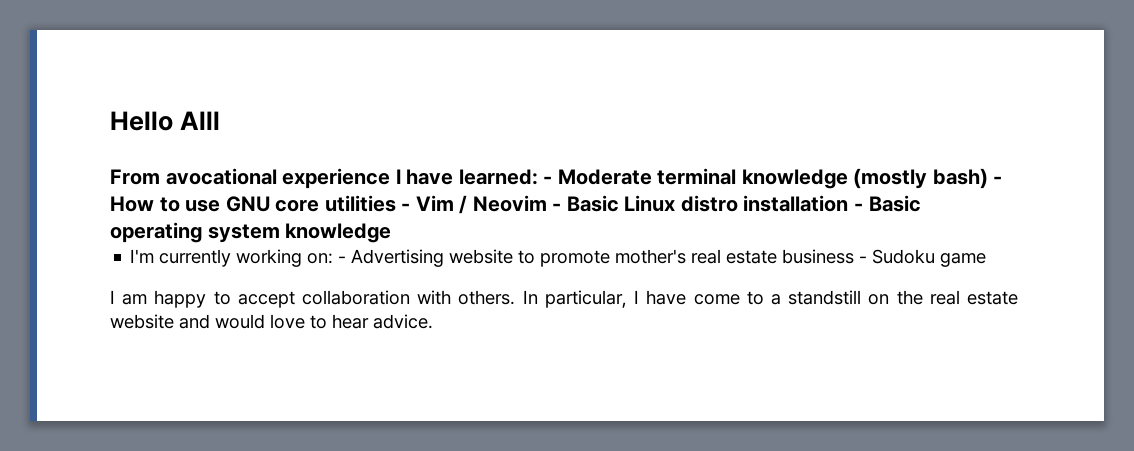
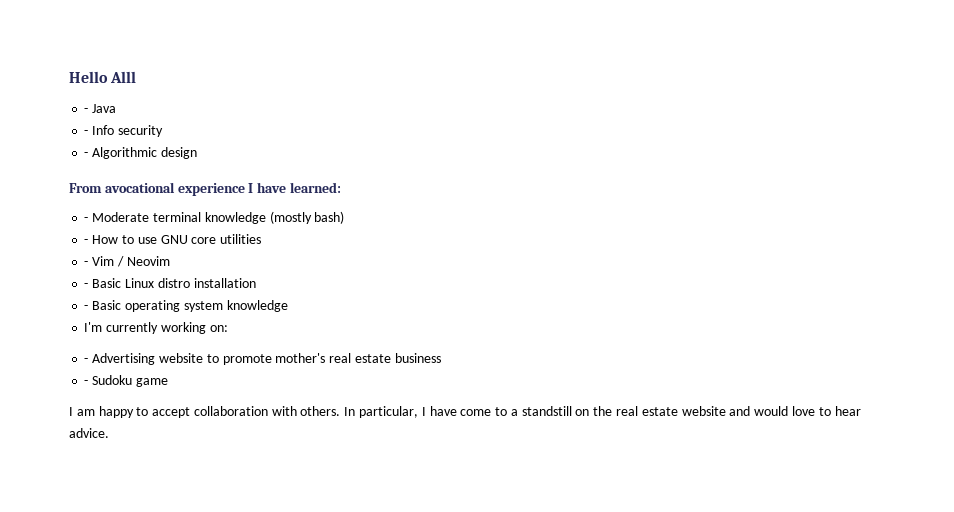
+ - Java
+ - Info security
+ - Algorithmic design
- From avocational experience I have learned: - Moderate terminal knowledge (mostly bash) - How to use GNU core utilities - Vim / Neovim - Basic Linux distro installation - Basic operating system knowledge
+ From avocational experience I have learned:
+ - Moderate terminal knowledge (mostly bash)
+ - How to use GNU core utilities
+ - Vim / Neovim
+ - Basic Linux distro installation
+ - Basic operating system knowledge
- I'm currently working on: - Advertising website to promote mother's real estate business - Sudoku game
+ I'm currently working on:
+ - Advertising website to promote mother's real estate business
+ - Sudoku game

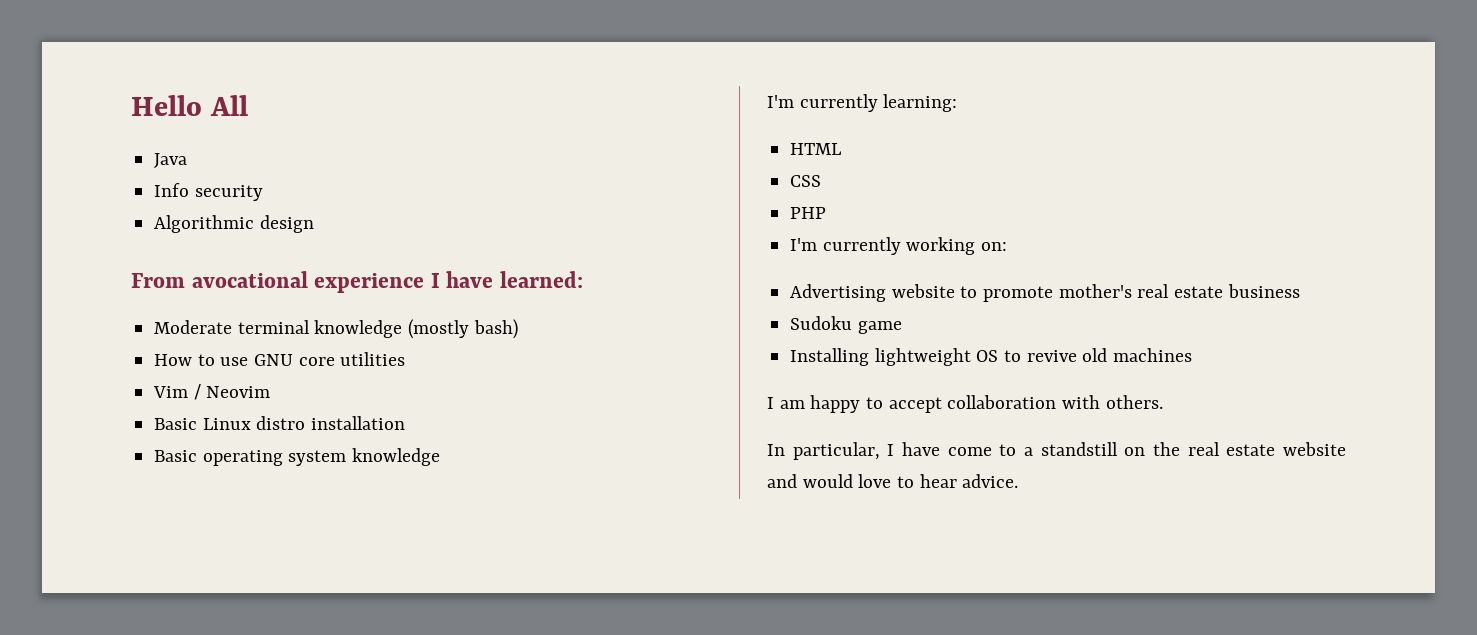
- Hello Alll
- - Java
+ Hello All
+ Java
- - Info security
+ Info security
- - Algorithmic design
+ Algorithmic design
- - Moderate terminal knowledge (mostly bash)
+ Moderate terminal knowledge (mostly bash)
- - How to use GNU core utilities
+ How to use GNU core utilities
- - Vim / Neovim
+ Vim / Neovim
- - Basic Linux distro installation
+ Basic Linux distro installation
- - Basic operating system knowledge
+ Basic operating system knowledge
+ I'm currently learning:
+ HTML
+ CSS
+ PHP
- - Advertising website to promote mother's real estate business
+ Advertising website to promote mother's real estate business
- - Sudoku game
+ Sudoku game
+ Installing lightweight OS to revive old machines
- I am happy to accept collaboration with others. In particular, I have come to a standstill on the real estate website and would love to hear advice.
+ I am happy to accept collaboration with others.
+ In particular, I have come to a standstill on the real estate website and would love to hear advice.

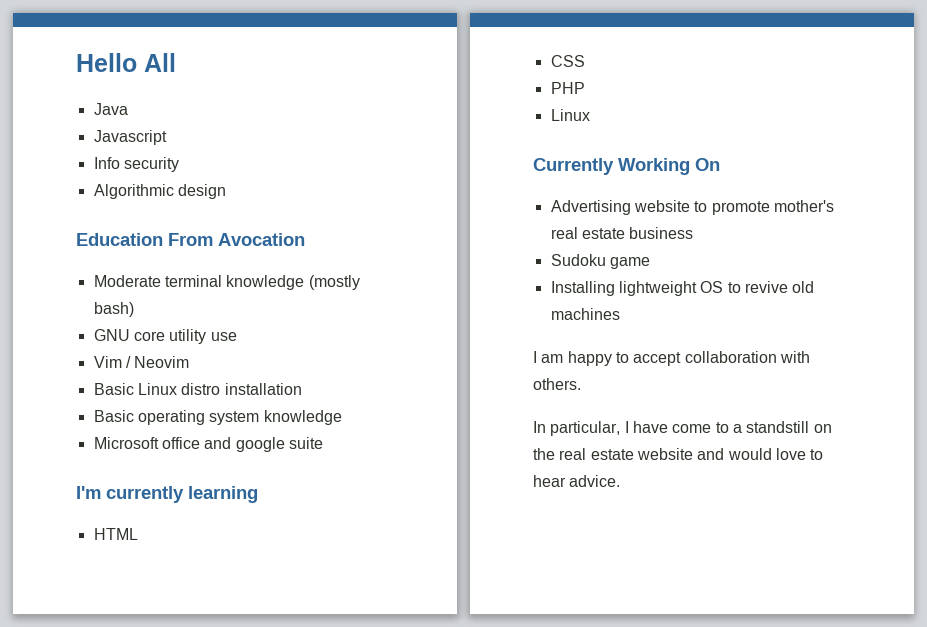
+ Javascript
- From avocational experience I have learned:
+ Education From Avocation
- How to use GNU core utilities
+ GNU core utility use
- I'm currently learning:
+ Microsoft office and google suite
+ I'm currently learning
  PHP
- I'm currently working on:
+ Linux
+ Currently Working On

